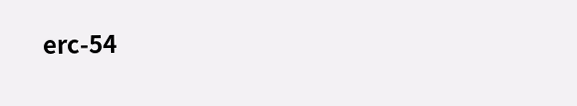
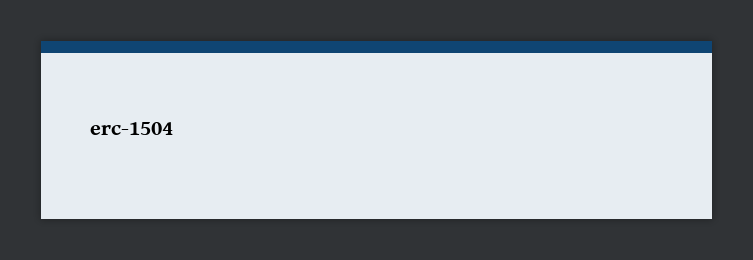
- erc-54
+ erc-1504

